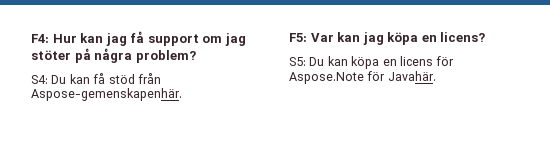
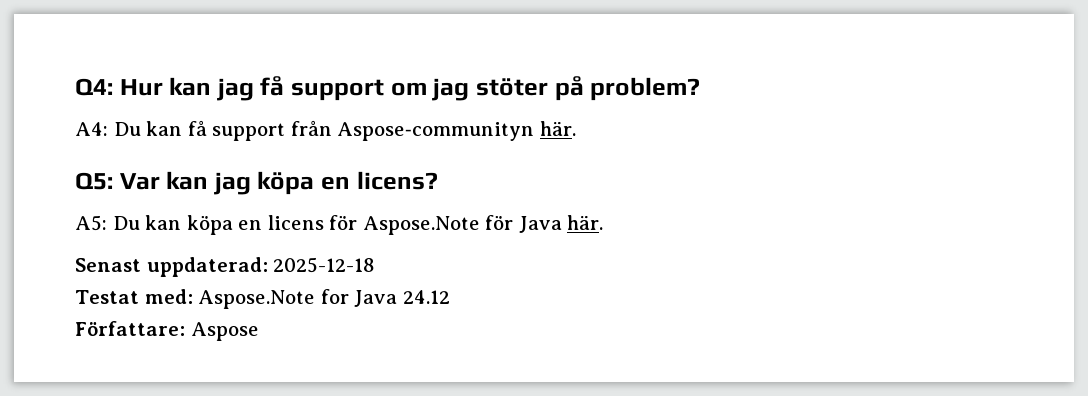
- F4: Hur kan jag få support om jag stöter på några problem?
+ Q4: Hur kan jag få support om jag stöter på problem?
- S4: Du kan få stöd från Aspose-gemenskapenhär.
- F5: Var kan jag köpa en licens?
+ A4: Du kan få support från Aspose‑communityn här.
+ Q5: Var kan jag köpa en licens?
- S5: Du kan köpa en licens för Aspose.Note för Javahär.
+ A5: Du kan köpa en licens för Aspose.Note för Java här.
+ Senast uppdaterad: 2025-12-18
+ Testat med: Aspose.Note for Java 24.12
+ Författare: Aspose

